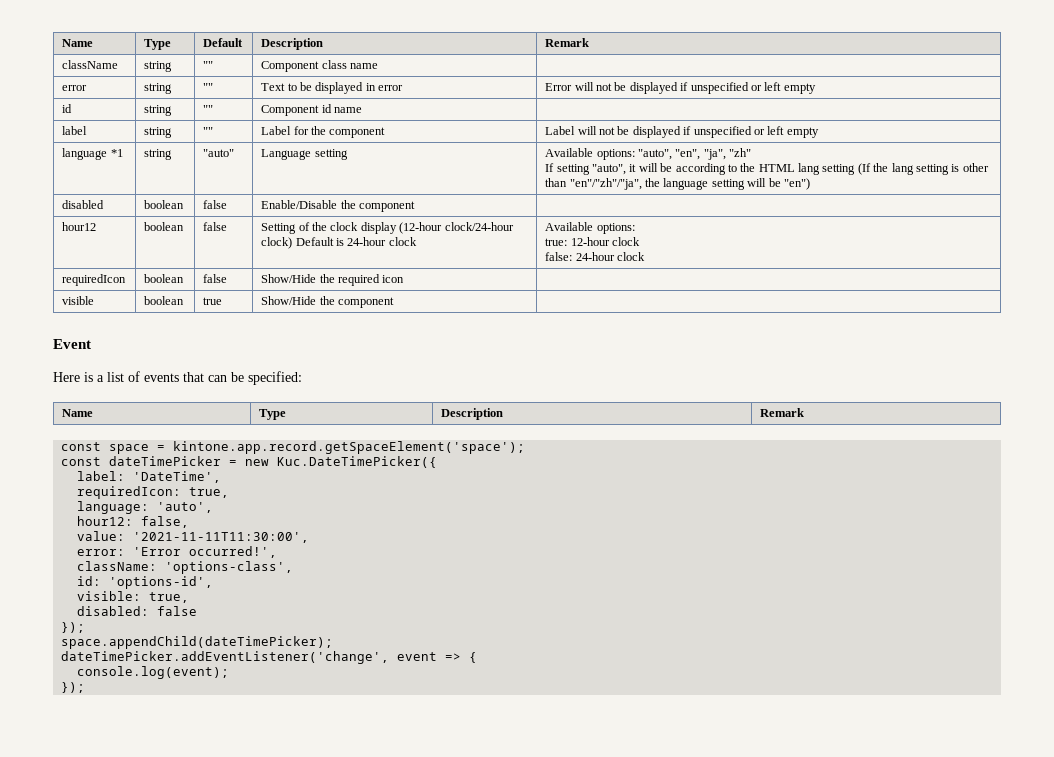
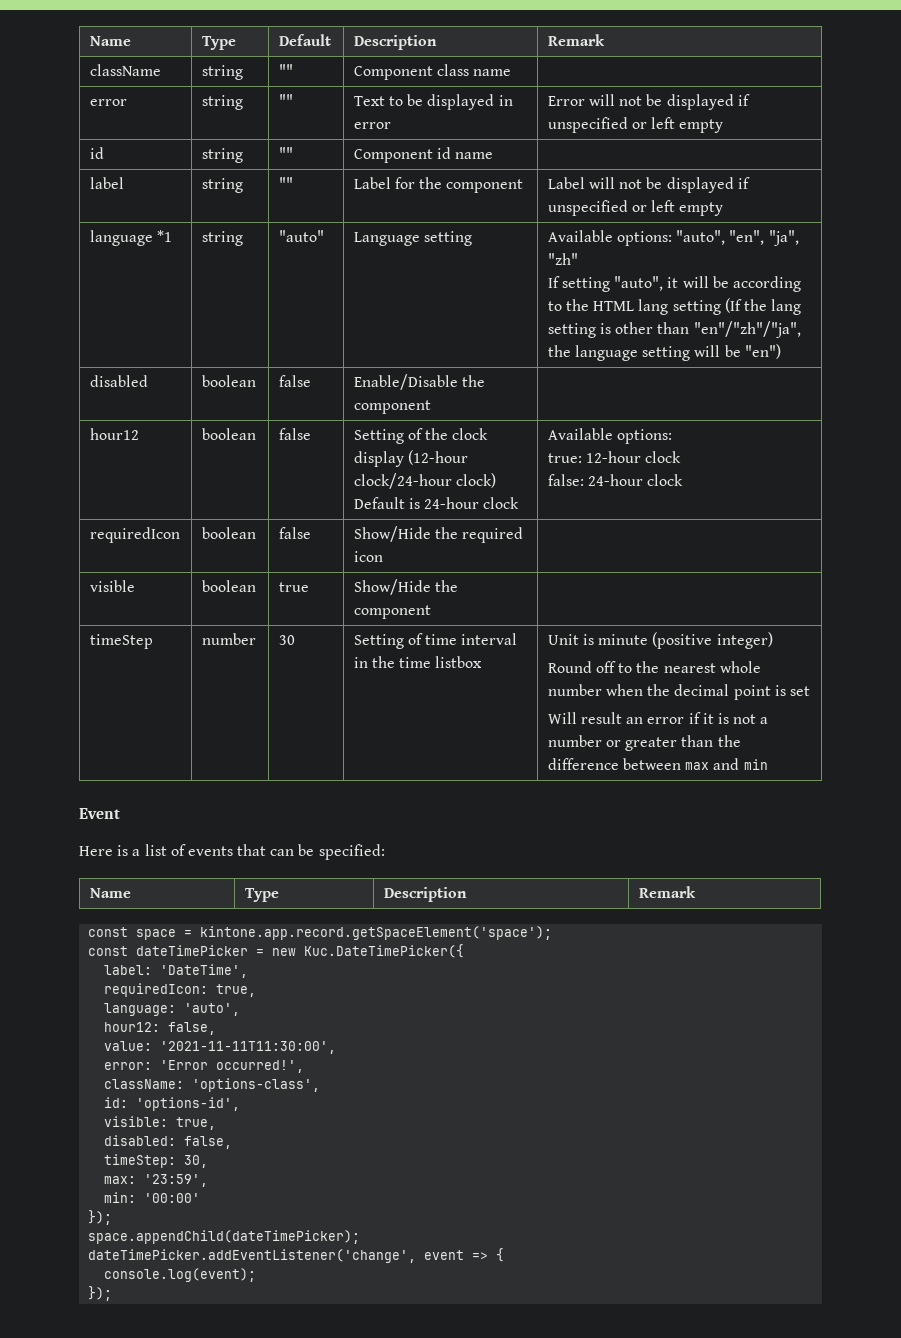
+ timeStep | number | 30 | Setting of time interval in the time listbox | Unit is minute (positive integer)
+ Round off to the nearest whole number when the decimal point is set
+ Will result an error if it is not a number or greater than the difference between max and min
- disabled: false
+ disabled: false,
+ timeStep: 30,
+ max: '23:59',
+ min: '00:00'

